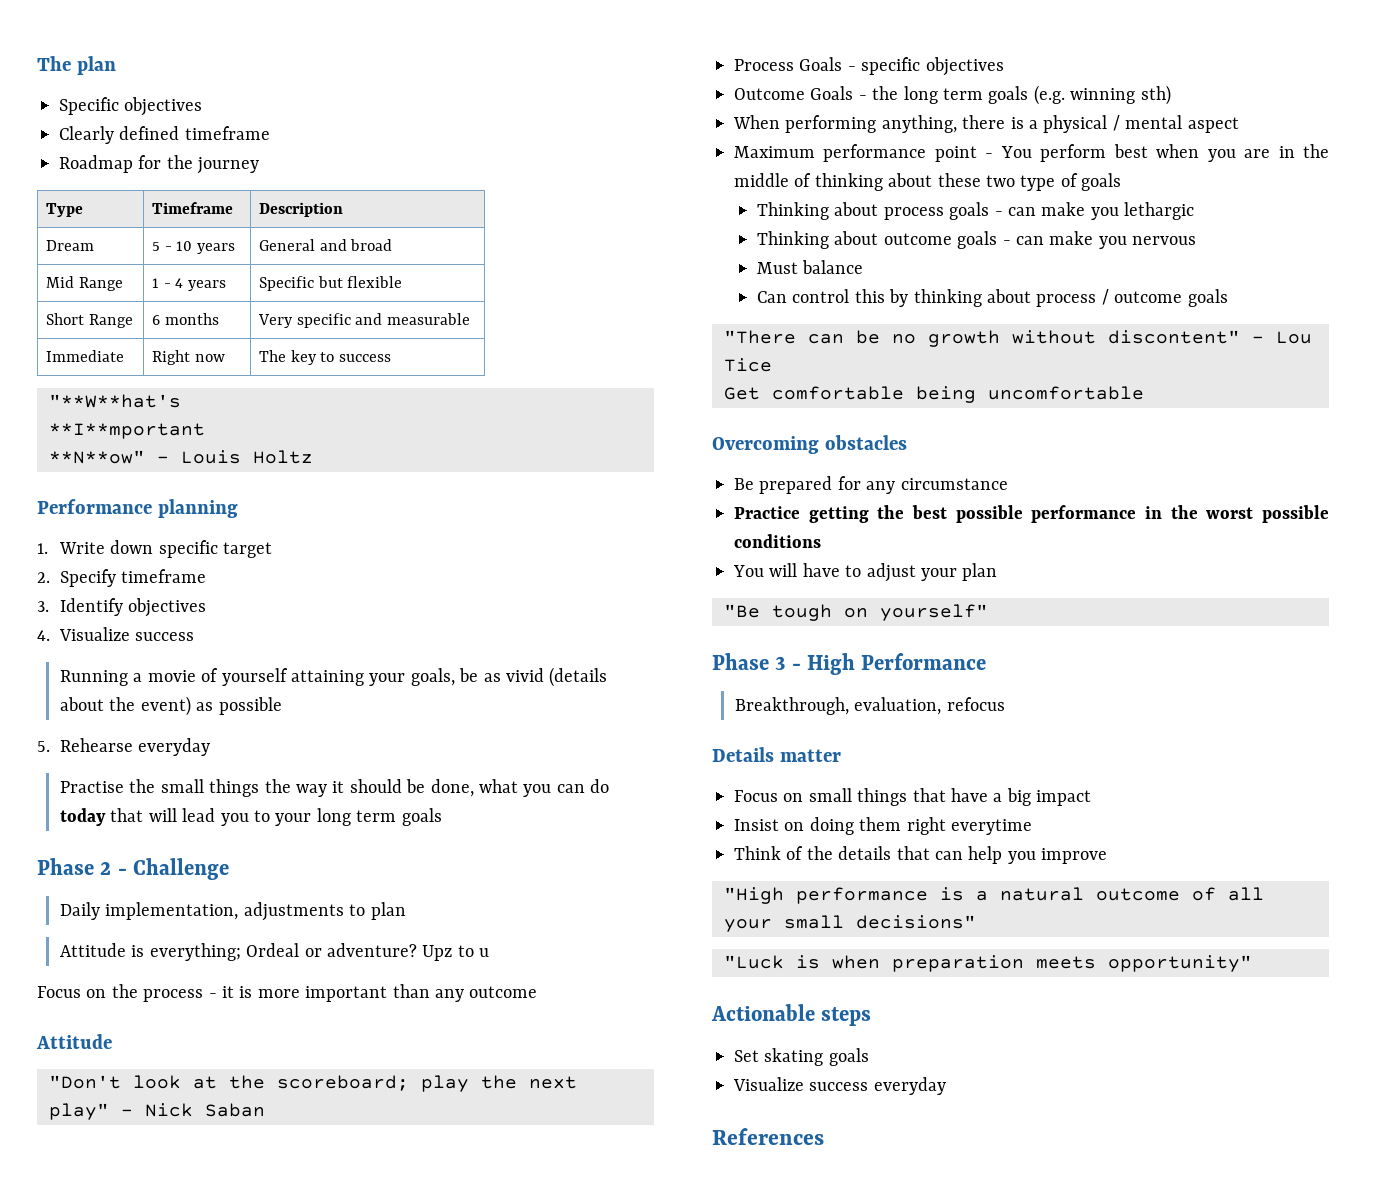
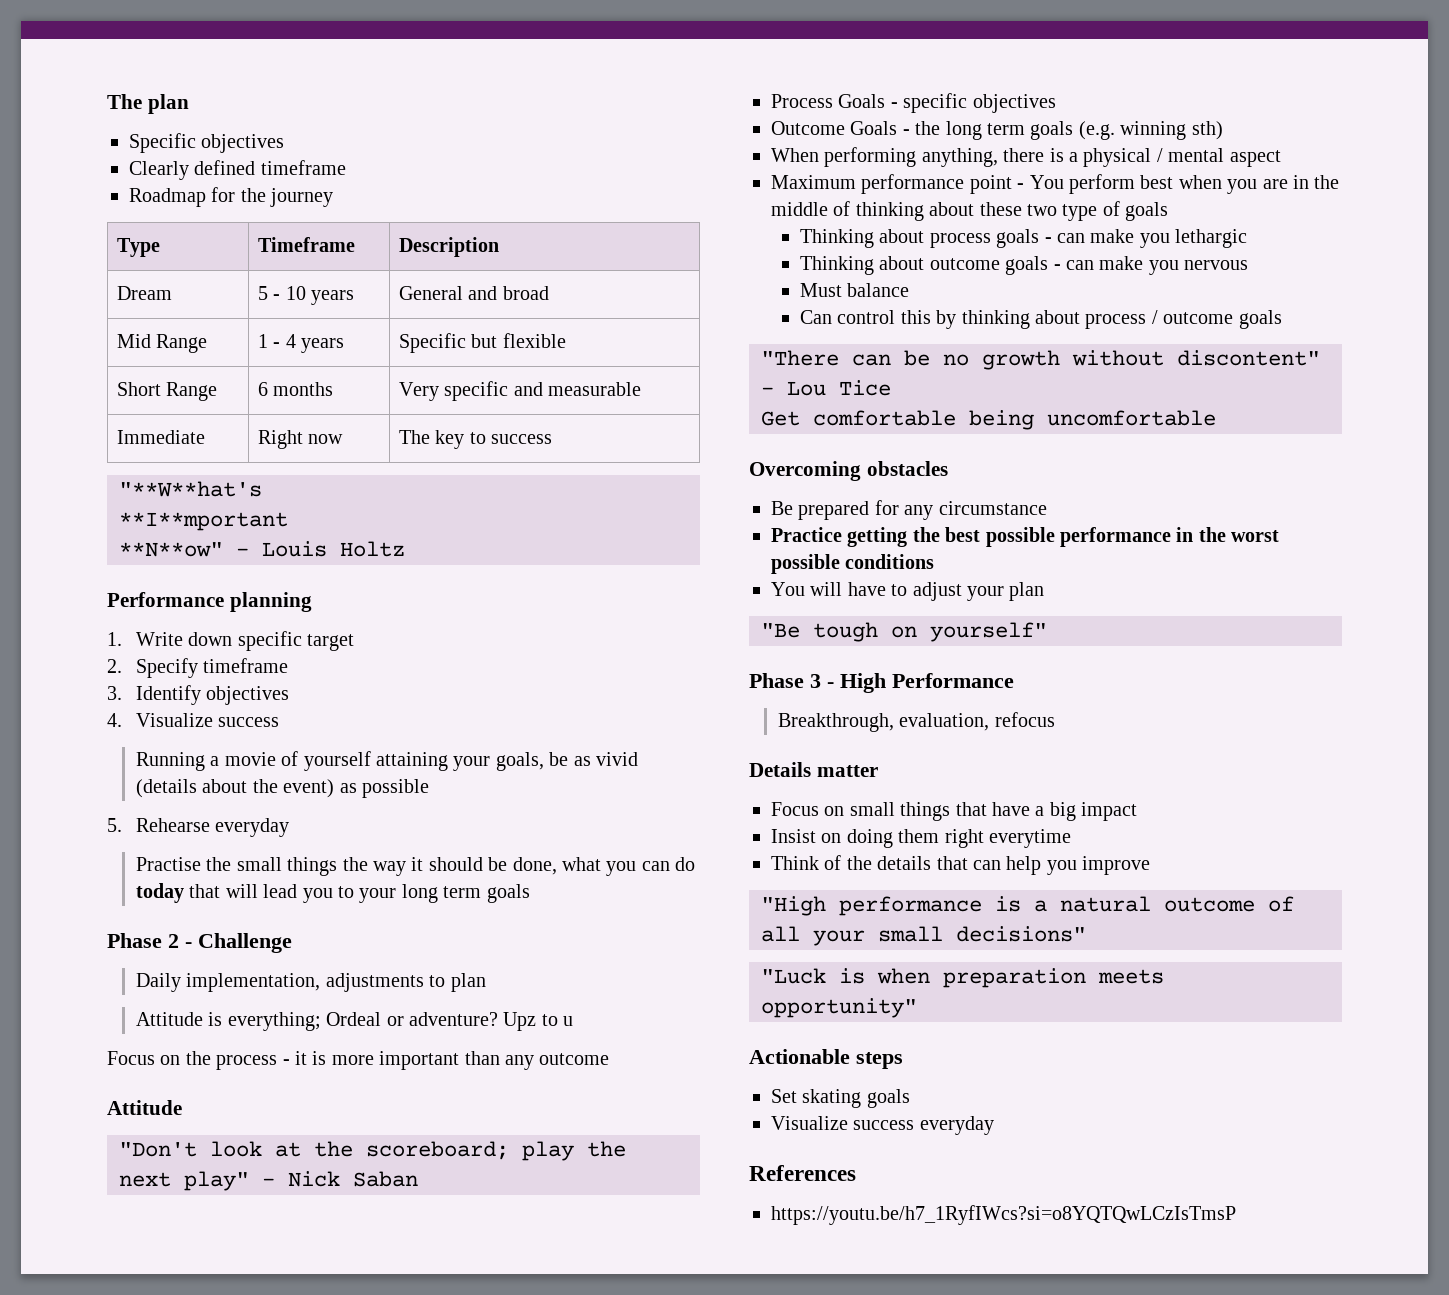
+ https://youtu.be/h7_1RyfIWcs?si=o8YQTQwLCzIsTmsP

